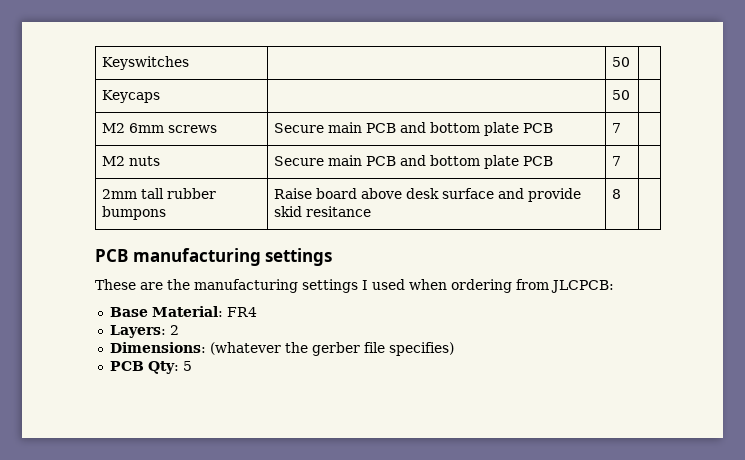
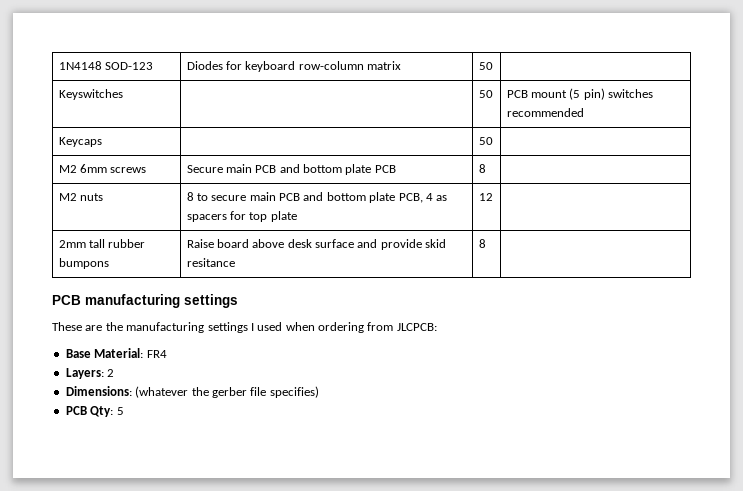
- Keyswitches | | 50 |
+ 1N4148 SOD-123 | Diodes for keyboard row-column matrix | 50 |
+ Keyswitches | | 50 | PCB mount (5 pin) switches recommended
- M2 6mm screws | Secure main PCB and bottom plate PCB | 7 |
+ M2 6mm screws | Secure main PCB and bottom plate PCB | 8 |
- M2 nuts | Secure main PCB and bottom plate PCB | 7 |
+ M2 nuts | 8 to secure main PCB and bottom plate PCB, 4 as spacers for top plate | 12 |

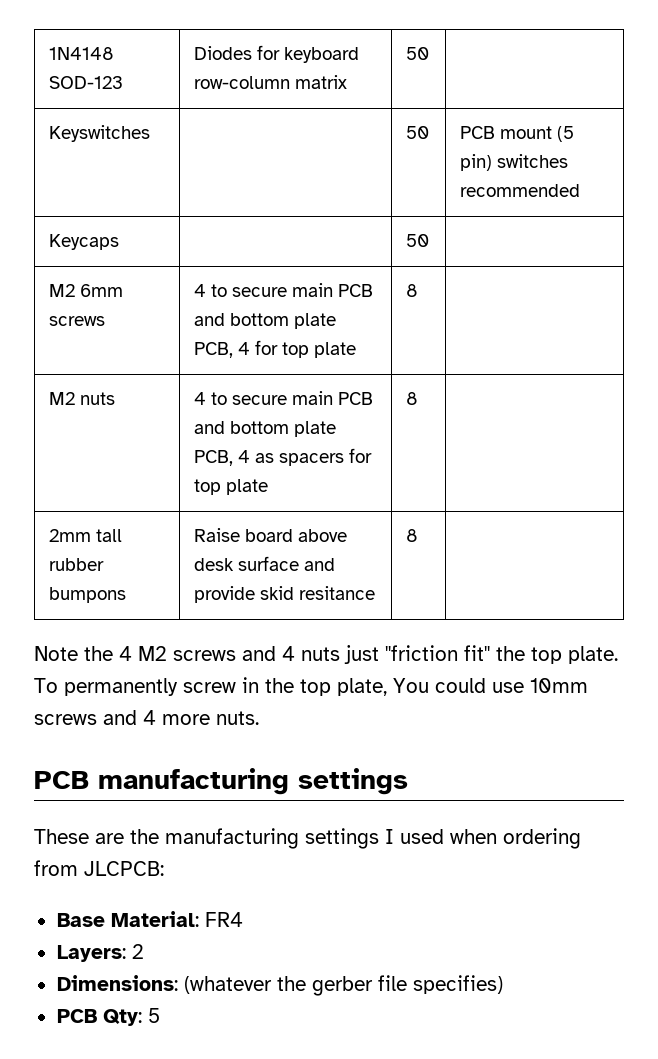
- M2 6mm screws | Secure main PCB and bottom plate PCB | 8 |
+ M2 6mm screws | 4 to secure main PCB and bottom plate PCB, 4 for top plate | 8 |
- M2 nuts | 8 to secure main PCB and bottom plate PCB, 4 as spacers for top plate | 12 |
+ M2 nuts | 4 to secure main PCB and bottom plate PCB, 4 as spacers for top plate | 8 |
+ Note the 4 M2 screws and 4 nuts just "friction fit" the top plate. To permanently screw in the top plate, You could use 10mm screws and 4 more nuts.

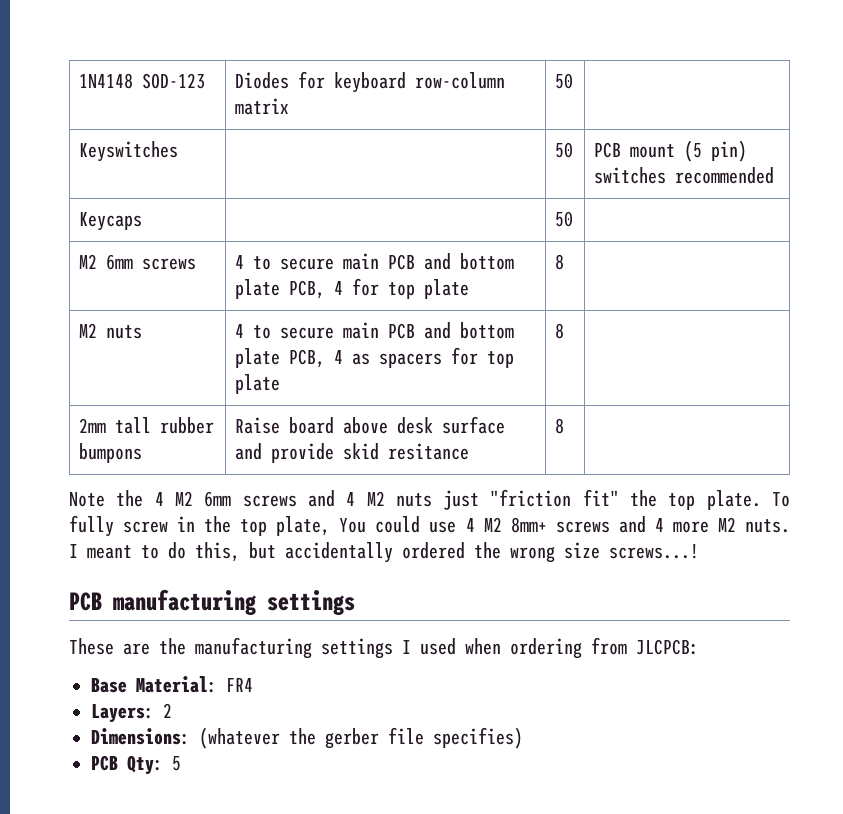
- Note the 4 M2 screws and 4 nuts just "friction fit" the top plate.
+ Note the 4 M2 6mm screws and 4 M2 nuts just "friction fit" the top plate.
- To permanently screw in the top plate, You could use 10mm screws and 4 more nuts.
+ To fully screw in the top plate, You could use 4 M2 8mm+ screws and 4 more M2 nuts. I meant to do this, but accidentally ordered the wrong size screws...!

